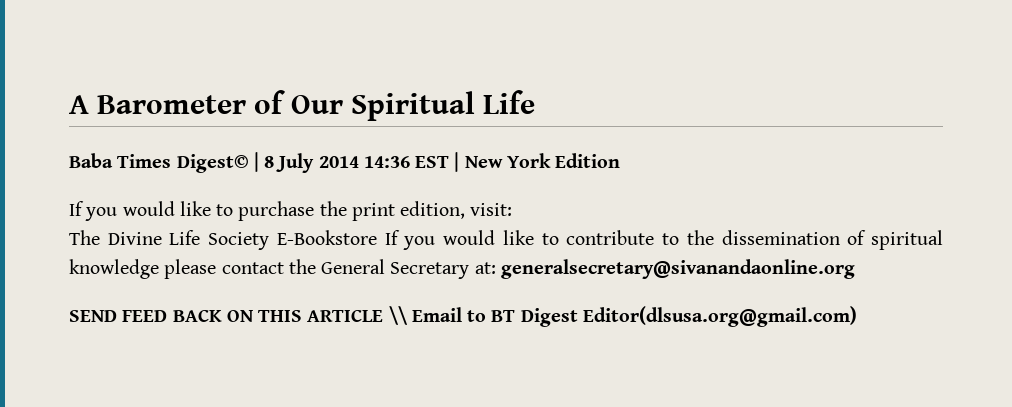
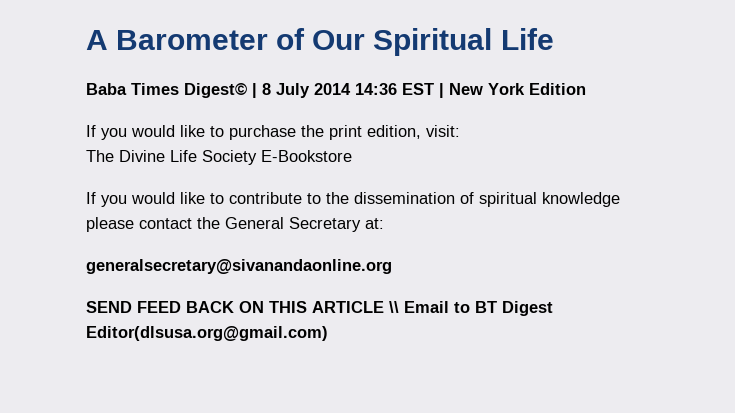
- The Divine Life Society E-Bookstore If you would like to contribute to the dissemination of spiritual knowledge please contact the General Secretary at: generalsecretary@sivanandaonline.org
+ The Divine Life Society E-Bookstore
+ If you would like to contribute to the dissemination of spiritual knowledge please contact the General Secretary at:
+ generalsecretary@sivanandaonline.org

